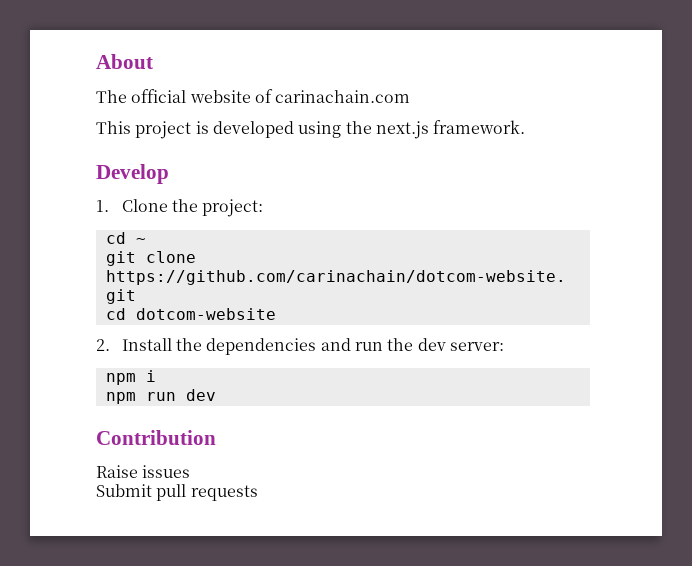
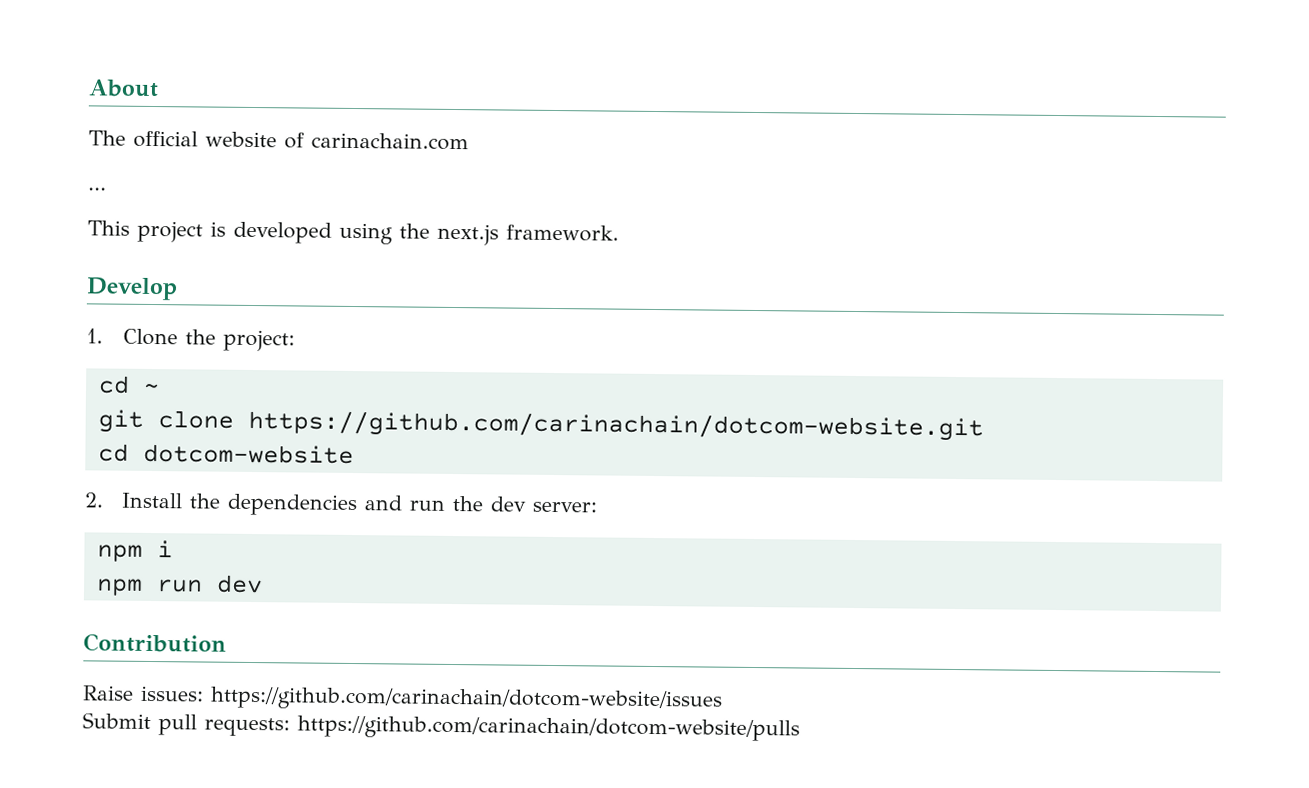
+ ...
- Raise issues
+ Raise issues: https://github.com/carinachain/dotcom-website/issues
- Submit pull requests
+ Submit pull requests: https://github.com/carinachain/dotcom-website/pulls

